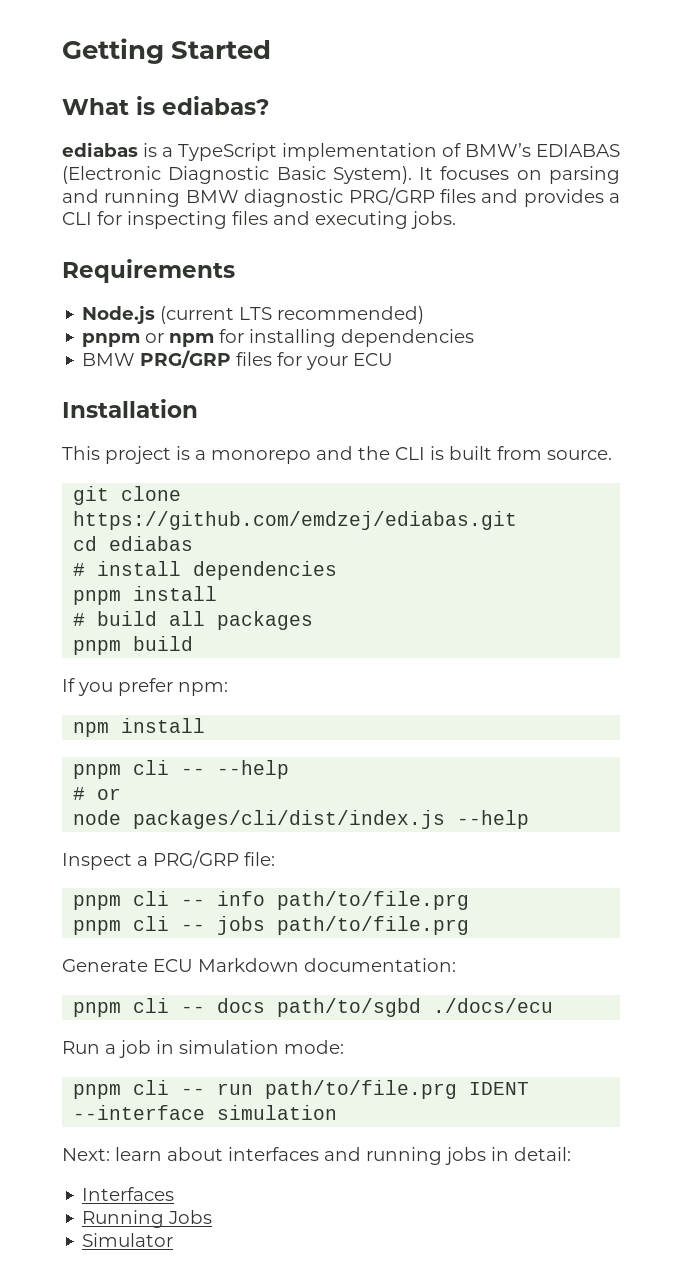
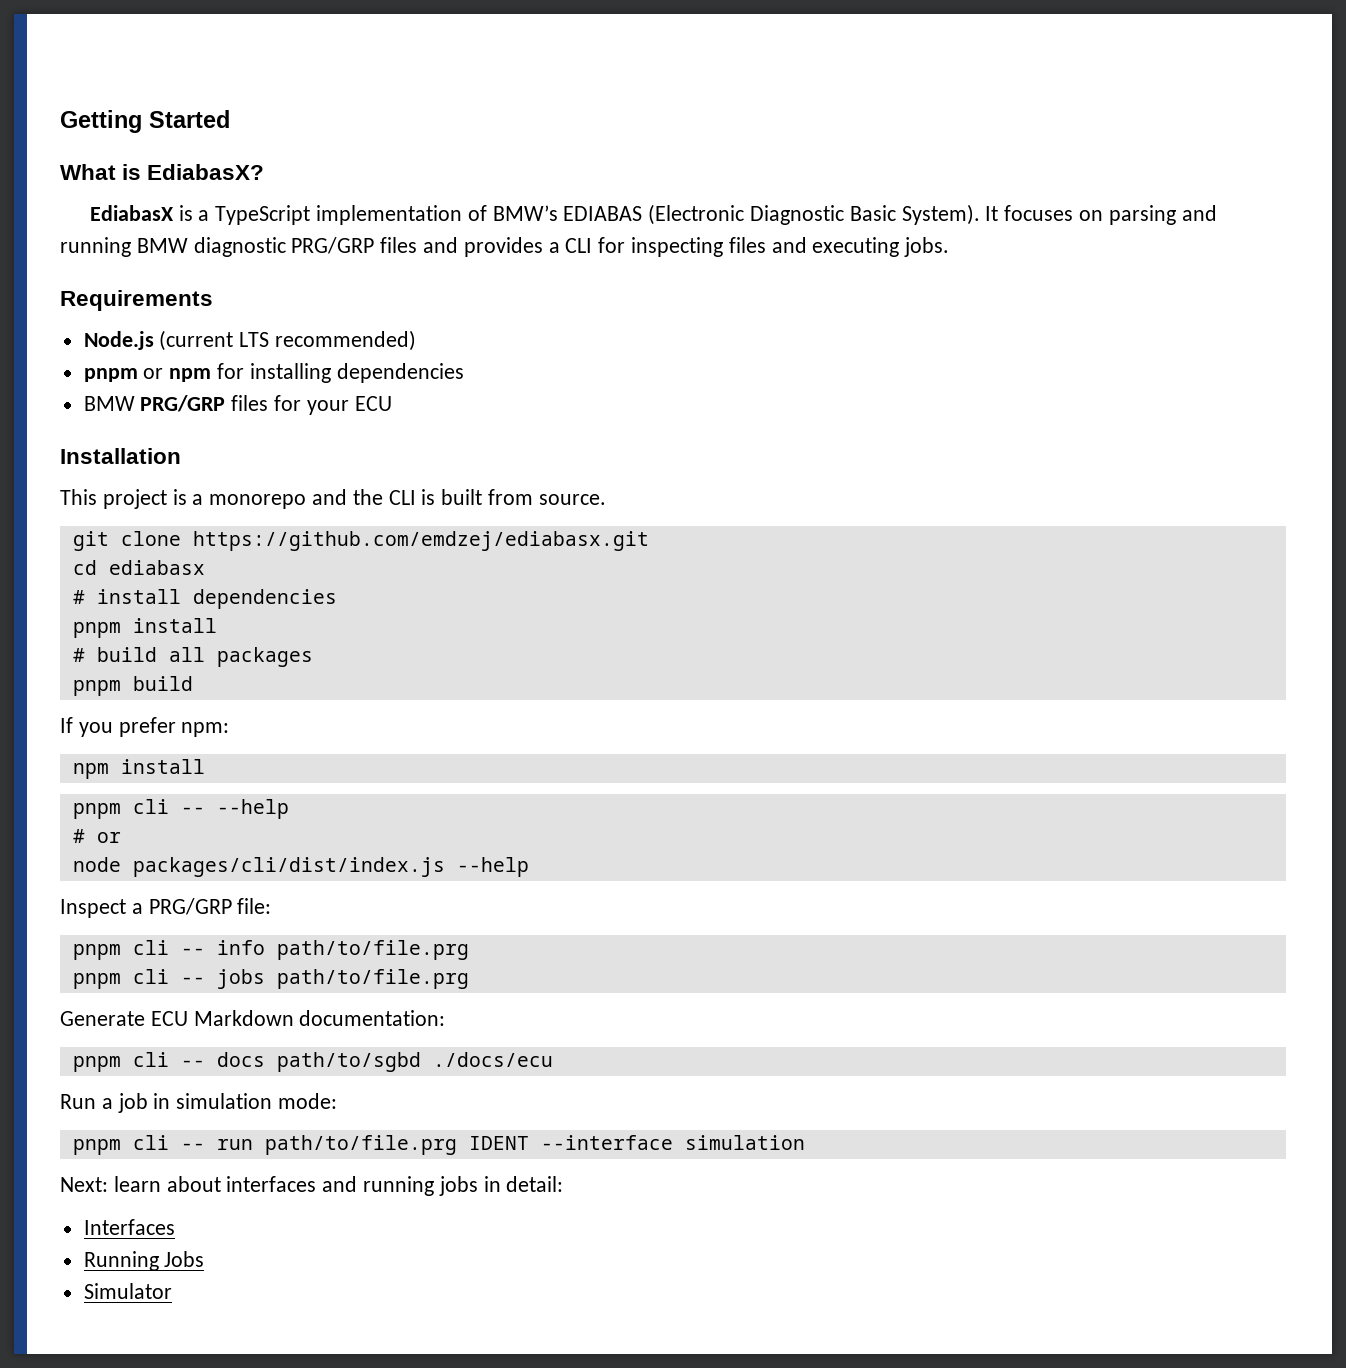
- What is ediabas?
- ediabas is a TypeScript implementation of BMW’s EDIABAS (Electronic Diagnostic Basic System).
+ What is EdiabasX?
+ EdiabasX is a TypeScript implementation of BMW’s EDIABAS (Electronic Diagnostic Basic System).
- git clone https://github.com/emdzej/ediabas.git
+ git clone https://github.com/emdzej/ediabasx.git
- cd ediabas
+ cd ediabasx

